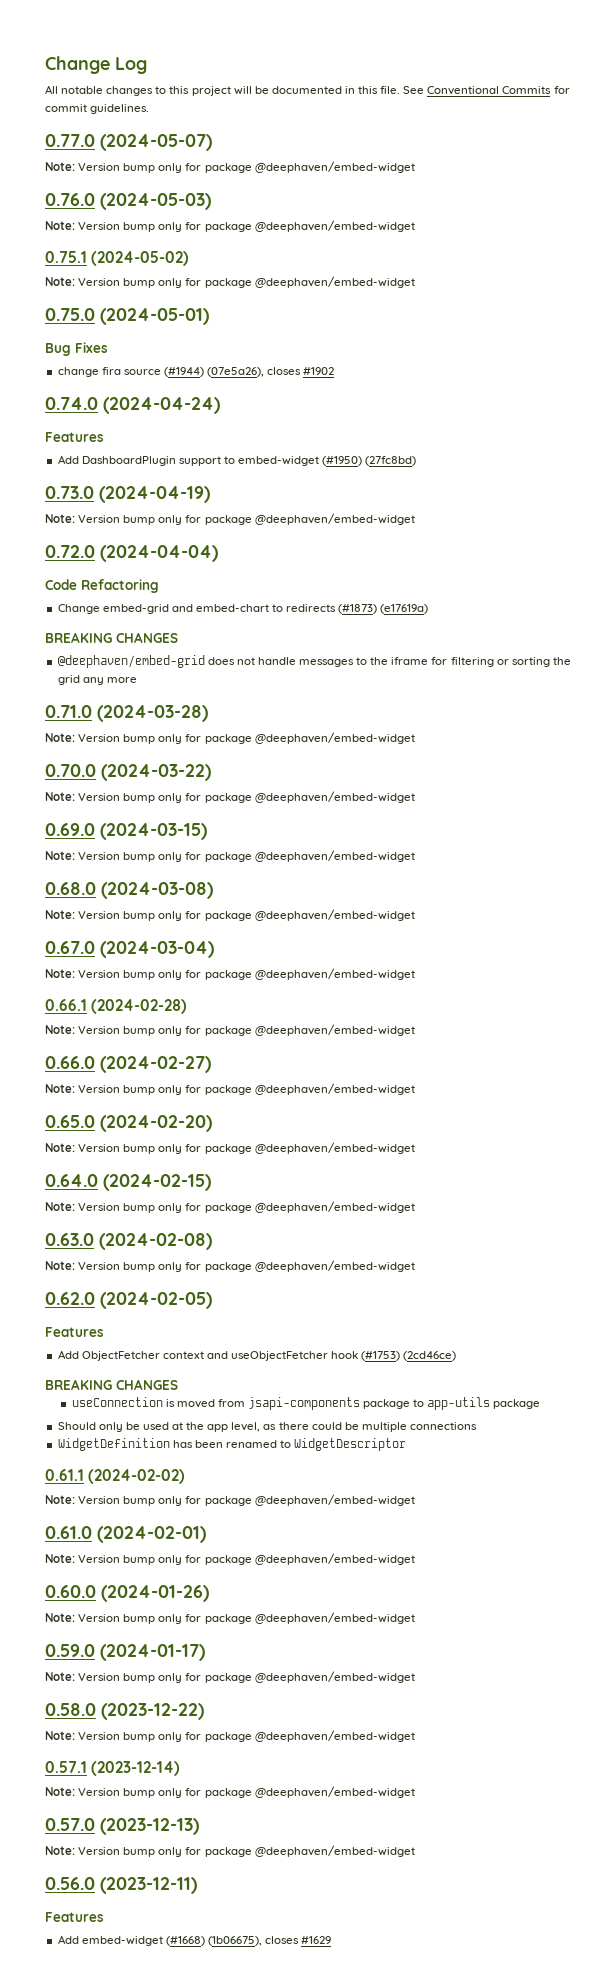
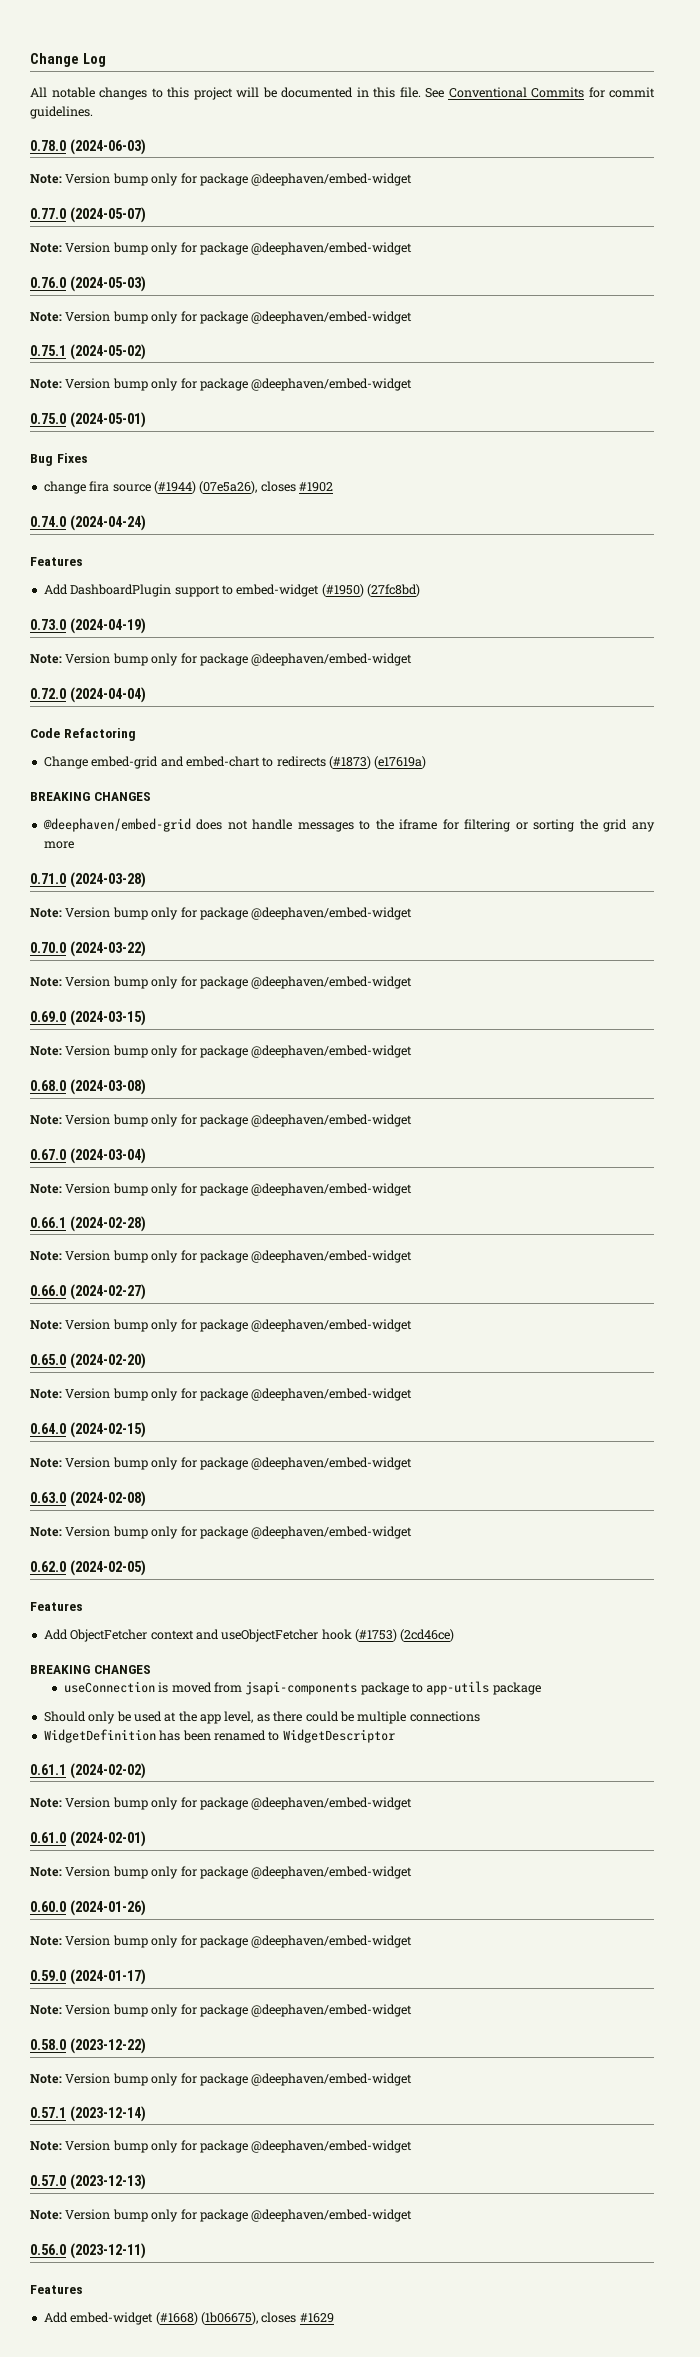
+ 0.78.0 (2024-06-03)
+ Note: Version bump only for package @deephaven/embed-widget

